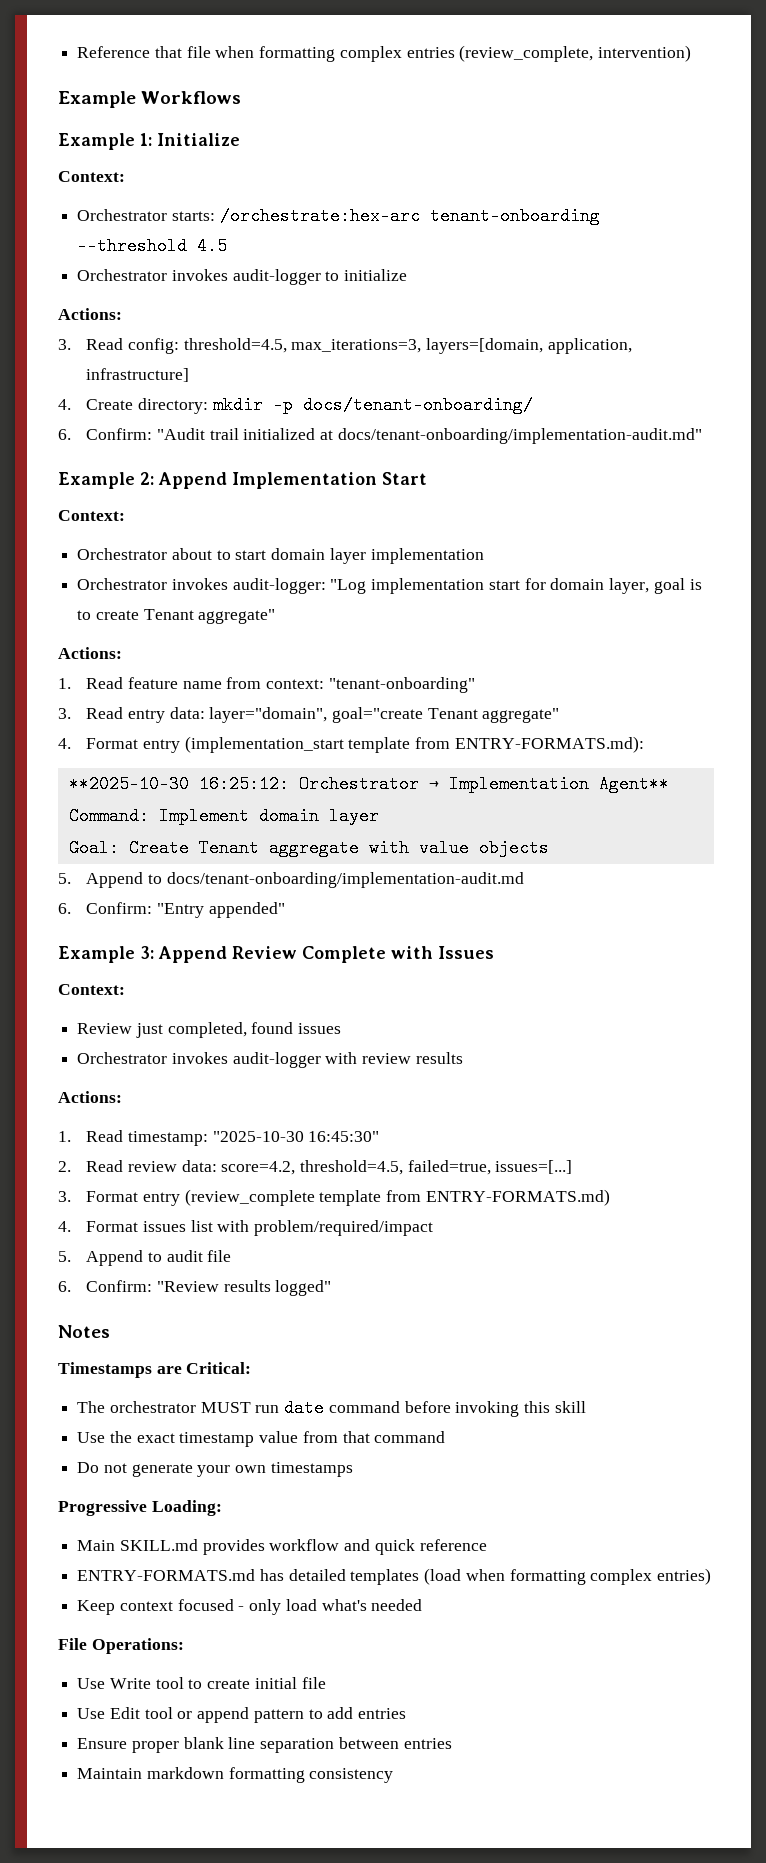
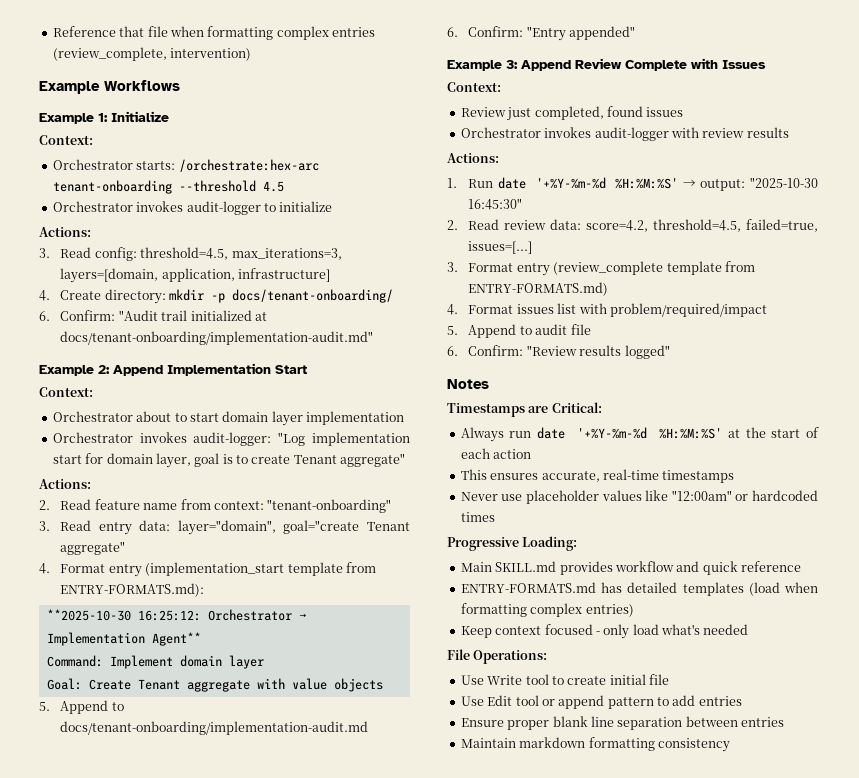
- 1. Read feature name from context: "tenant-onboarding"
+ 2. Read feature name from context: "tenant-onboarding"
- 1. Read timestamp: "2025-10-30 16:45:30"
+ 1. Run date '+%Y-%m-%d %H:%M:%S' → output: "2025-10-30 16:45:30"
- The orchestrator MUST run date command before invoking this skill
- Use the exact timestamp value from that command
- Do not generate your own timestamps
+ Always run date '+%Y-%m-%d %H:%M:%S' at the start of each action
+ This ensures accurate, real-time timestamps
+ Never use placeholder values like "12:00am" or hardcoded times

